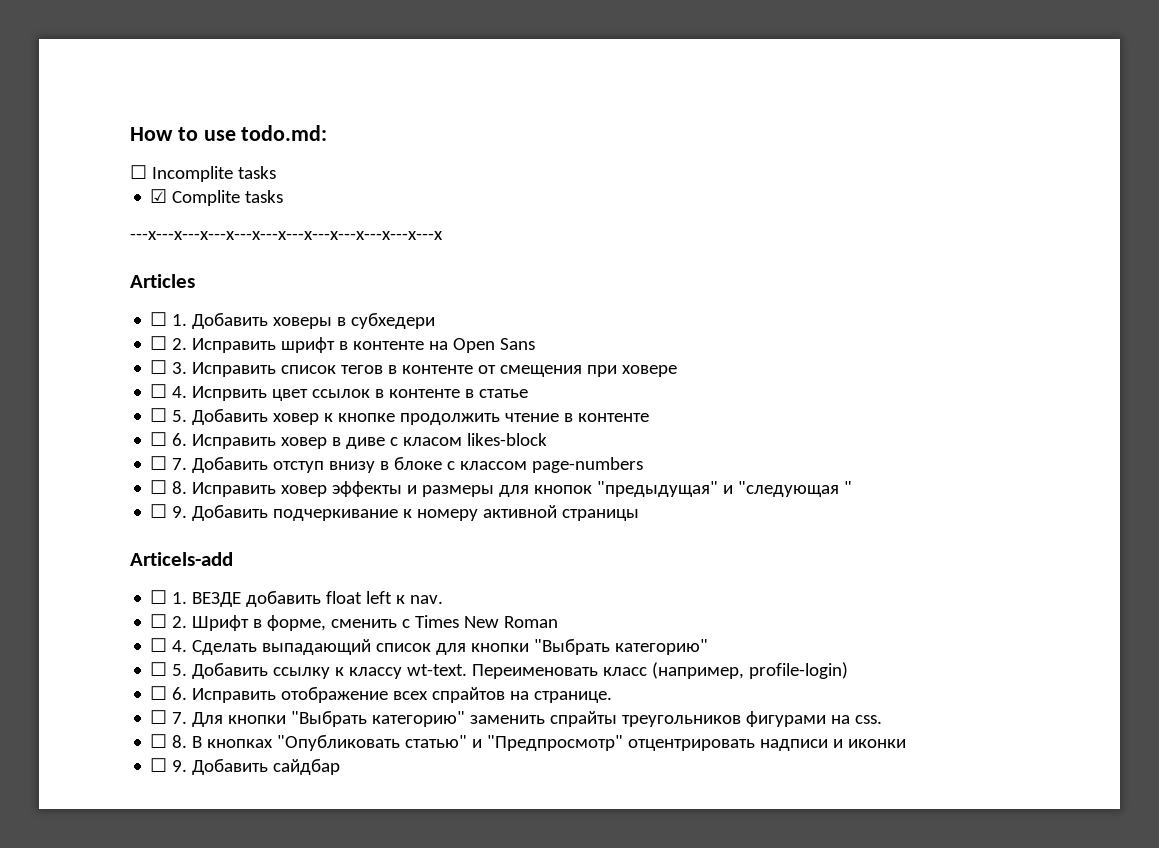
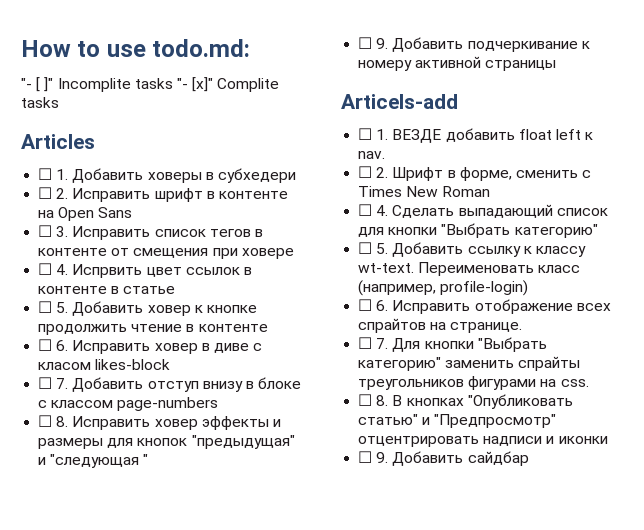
- ☐ Incomplite tasks
- ☑ Complite tasks
+ "- [ ]" Incomplite tasks "- [x]" Complite tasks
- ---x---x---x---x---x---x---x---x---x---x---x---x

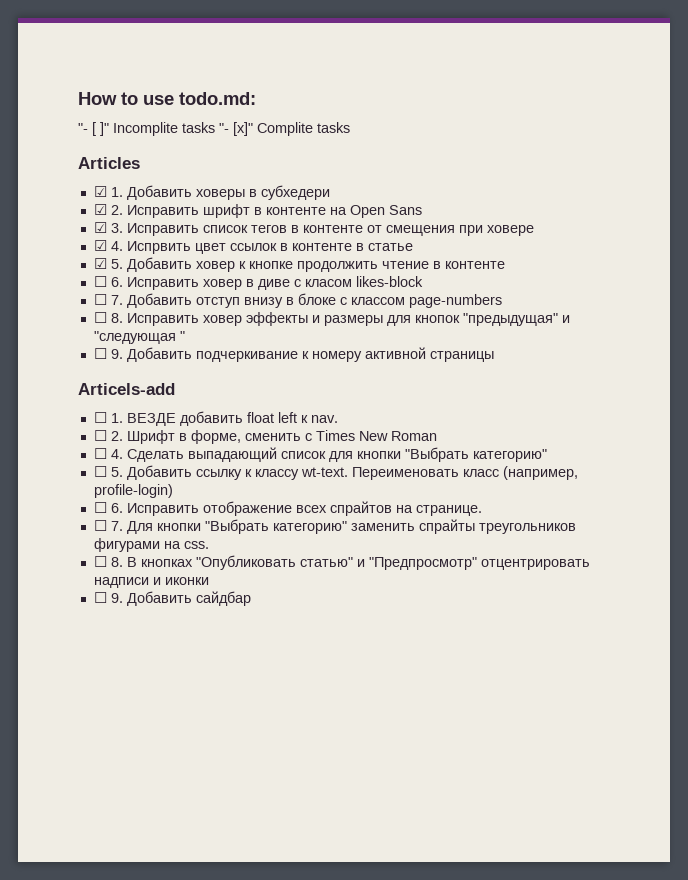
- ☐ 1. Добавить ховеры в субхедери
+ ☑ 1. Добавить ховеры в субхедери
- ☐ 2. Исправить шрифт в контенте на Open Sans
+ ☑ 2. Исправить шрифт в контенте на Open Sans
- ☐ 3. Исправить список тегов в контенте от смещения при ховере
+ ☑ 3. Исправить список тегов в контенте от смещения при ховере
- ☐ 4. Испрвить цвет ссылок в контенте в статье
+ ☑ 4. Испрвить цвет ссылок в контенте в статье
- ☐ 5. Добавить ховер к кнопке продолжить чтение в контенте
+ ☑ 5. Добавить ховер к кнопке продолжить чтение в контенте

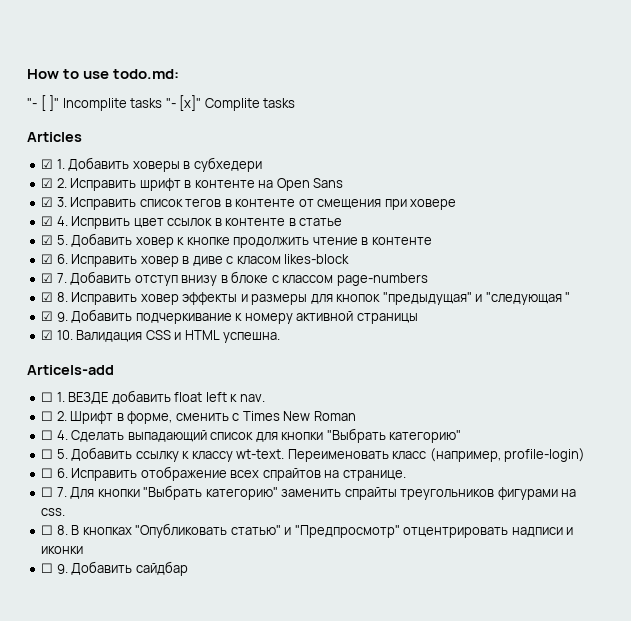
- ☐ 6. Исправить ховер в диве с класом likes-block
+ ☑ 6. Исправить ховер в диве с класом likes-block
- ☐ 7. Добавить отступ внизу в блоке с классом page-numbers
+ ☑ 7. Добавить отступ внизу в блоке с классом page-numbers
- ☐ 8. Исправить ховер эффекты и размеры для кнопок "предыдущая" и "следующая "
+ ☑ 8. Исправить ховер эффекты и размеры для кнопок "предыдущая" и "следующая "
- ☐ 9. Добавить подчеркивание к номеру активной страницы
+ ☑ 9. Добавить подчеркивание к номеру активной страницы
+ ☑ 10. Валидация CSS и HTML успешна.

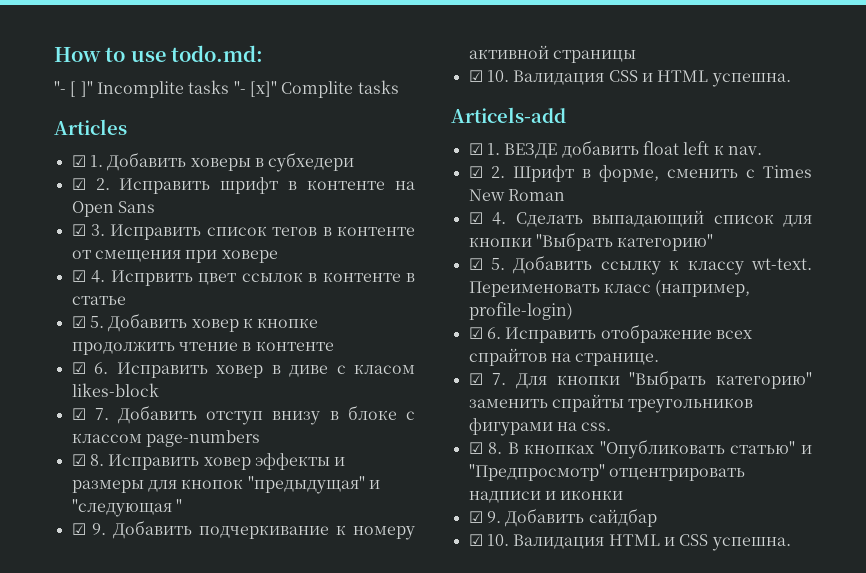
- ☐ 1. ВЕЗДЕ добавить float left к nav.
+ ☑ 1. ВЕЗДЕ добавить float left к nav.
- ☐ 2. Шрифт в форме, сменить с Times New Roman
+ ☑ 2. Шрифт в форме, сменить с Times New Roman
- ☐ 4. Сделать выпадающий список для кнопки "Выбрать категорию"
+ ☑ 4. Сделать выпадающий список для кнопки "Выбрать категорию"
- ☐ 5. Добавить ссылку к классу wt-text.
+ ☑ 5. Добавить ссылку к классу wt-text.
- ☐ 6. Исправить отображение всех спрайтов на странице.
+ ☑ 6. Исправить отображение всех спрайтов на странице.
- ☐ 7. Для кнопки "Выбрать категорию" заменить спрайты треугольников фигурами на css.
+ ☑ 7. Для кнопки "Выбрать категорию" заменить спрайты треугольников фигурами на css.
- ☐ 8. В кнопках "Опубликовать статью" и "Предпросмотр" отцентрировать надписи и иконки
+ ☑ 8. В кнопках "Опубликовать статью" и "Предпросмотр" отцентрировать надписи и иконки
- ☐ 9. Добавить сайдбар
+ ☑ 9. Добавить сайдбар
+ ☑ 10. Валидация HTML и CSS успешна.

